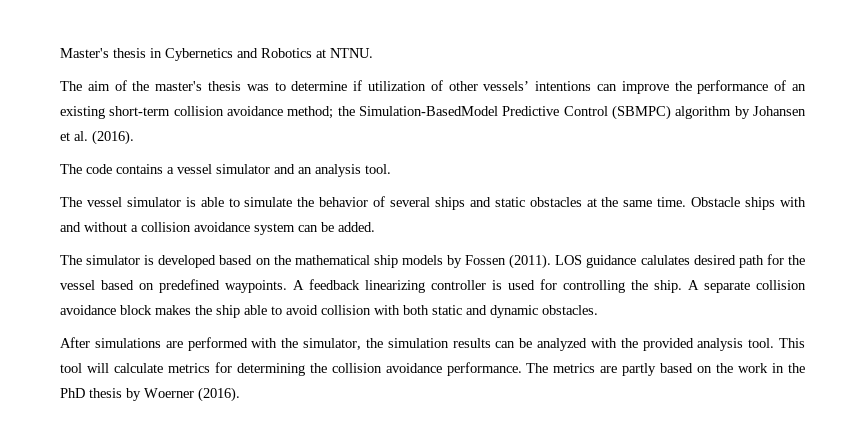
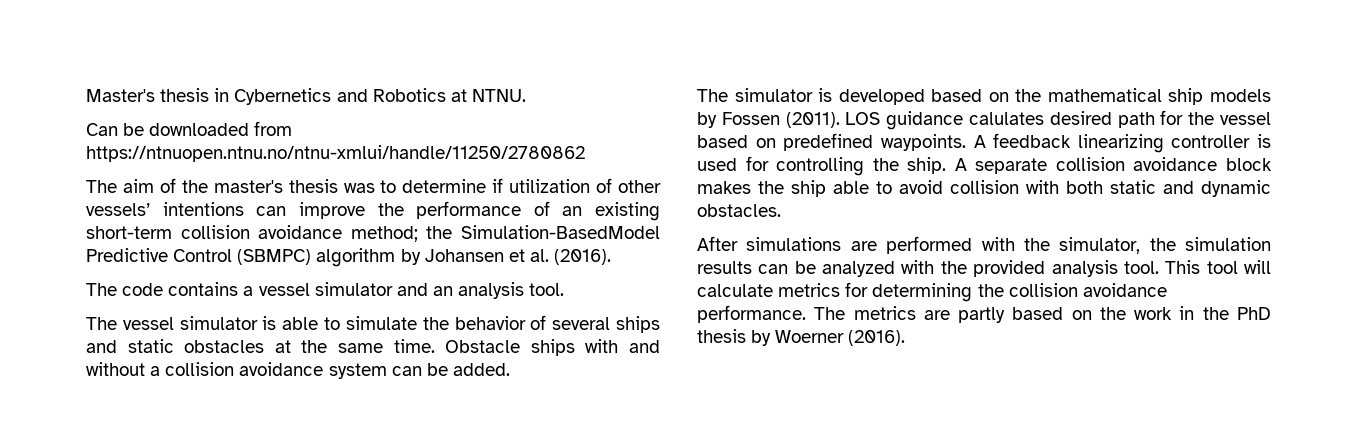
+ Can be downloaded from https://ntnuopen.ntnu.no/ntnu-xmlui/handle/11250/2780862

